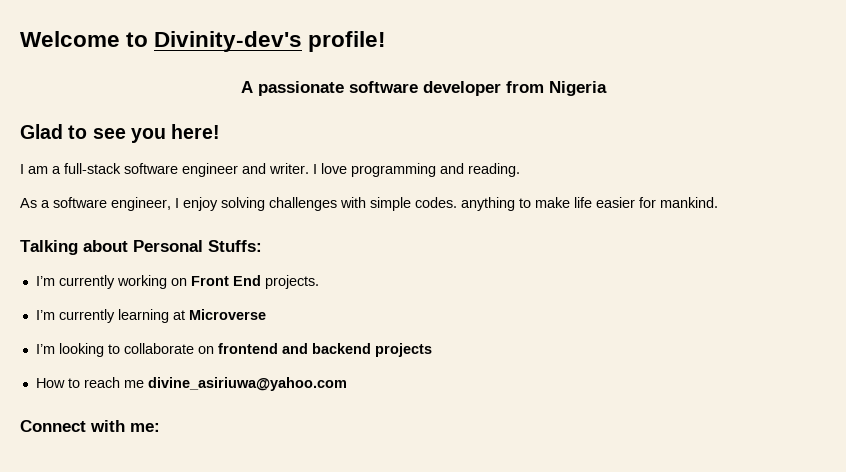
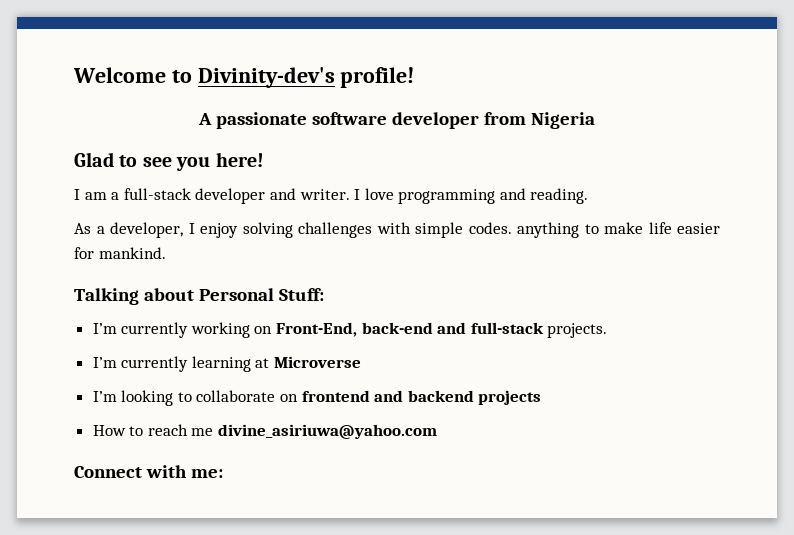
- I am a full-stack software engineer and writer.
+ I am a full-stack developer and writer.
- As a software engineer, I enjoy solving challenges with simple codes. anything to make life easier for mankind.
+ As a developer, I enjoy solving challenges with simple codes. anything to make life easier for mankind.
- Talking about Personal Stuffs:
+ Talking about Personal Stuff:
- I’m currently working on Front End projects.
+ I’m currently working on Front-End, back-end and full-stack projects.

